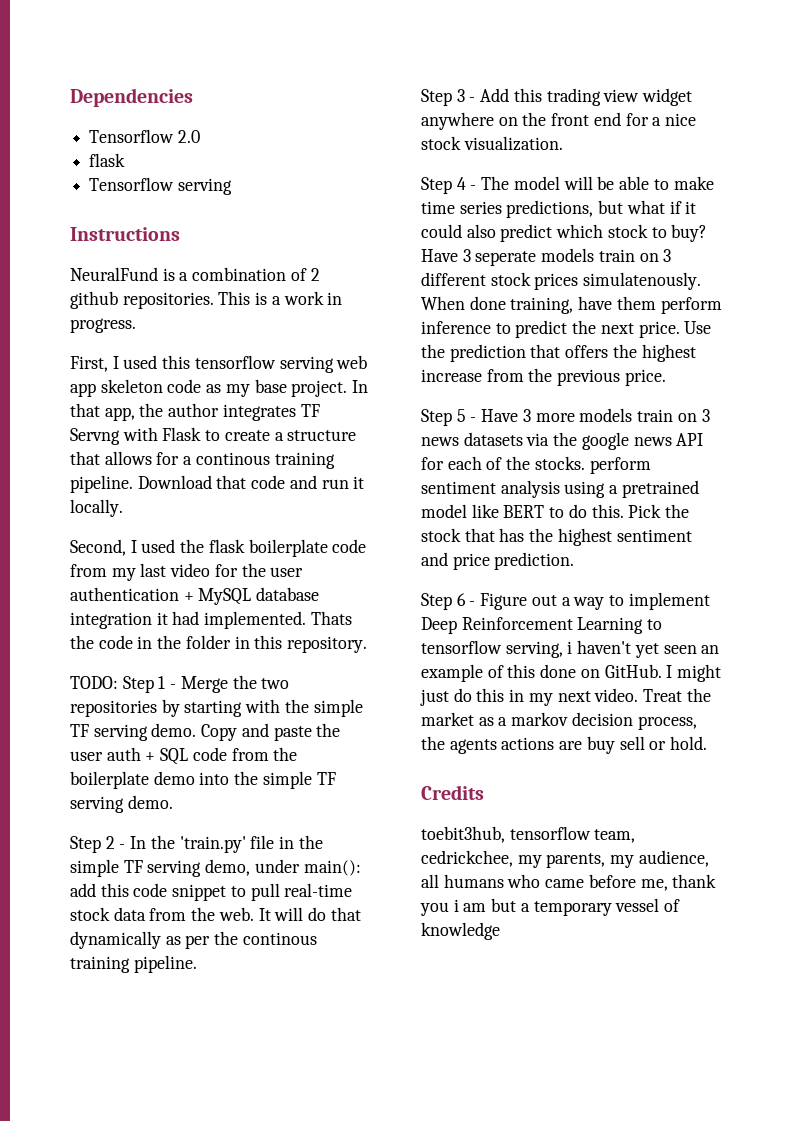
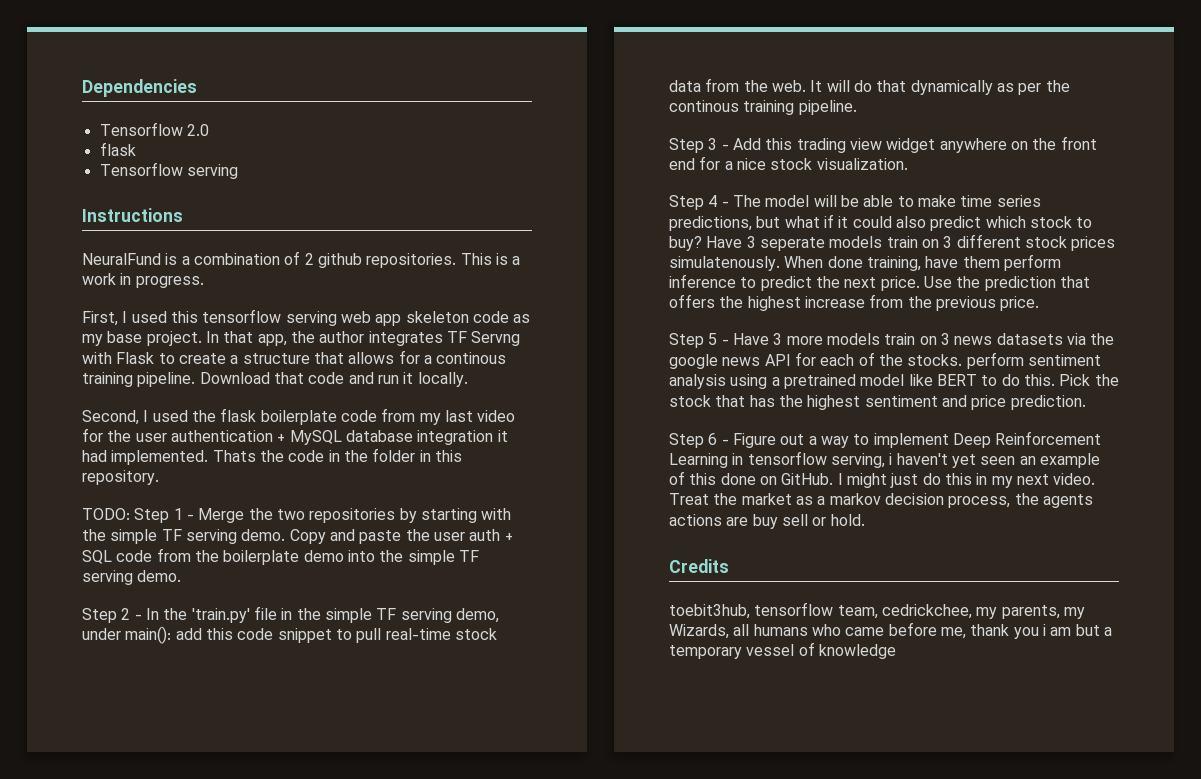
- Step 6 - Figure out a way to implement Deep Reinforcement Learning to tensorflow serving, i haven't yet seen an example of this done on GitHub.
+ Step 6 - Figure out a way to implement Deep Reinforcement Learning in tensorflow serving, i haven't yet seen an example of this done on GitHub.
- toebit3hub, tensorflow team, cedrickchee, my parents, my audience, all humans who came before me, thank you i am but a temporary vessel of knowledge
+ toebit3hub, tensorflow team, cedrickchee, my parents, my Wizards, all humans who came before me, thank you i am but a temporary vessel of knowledge

